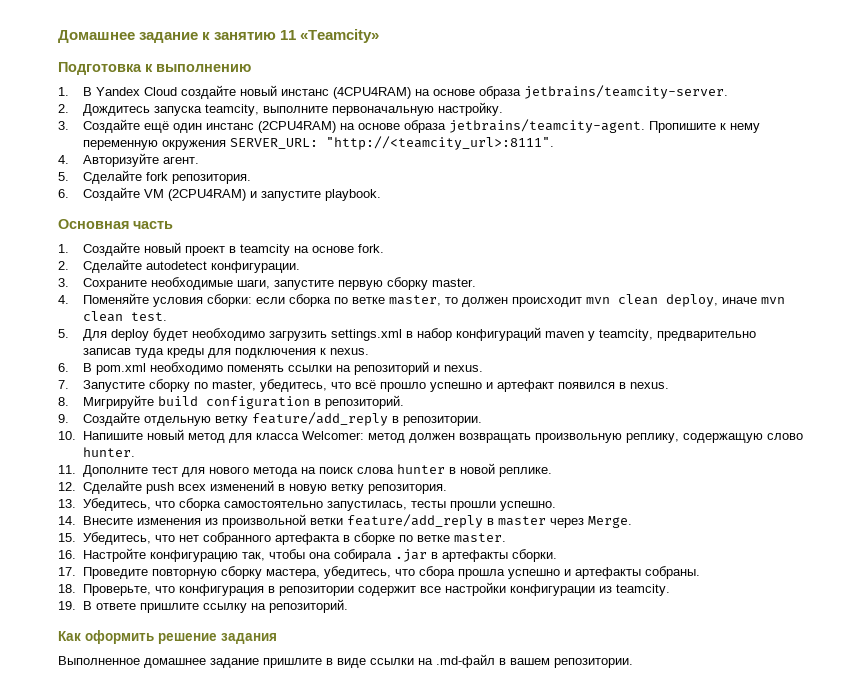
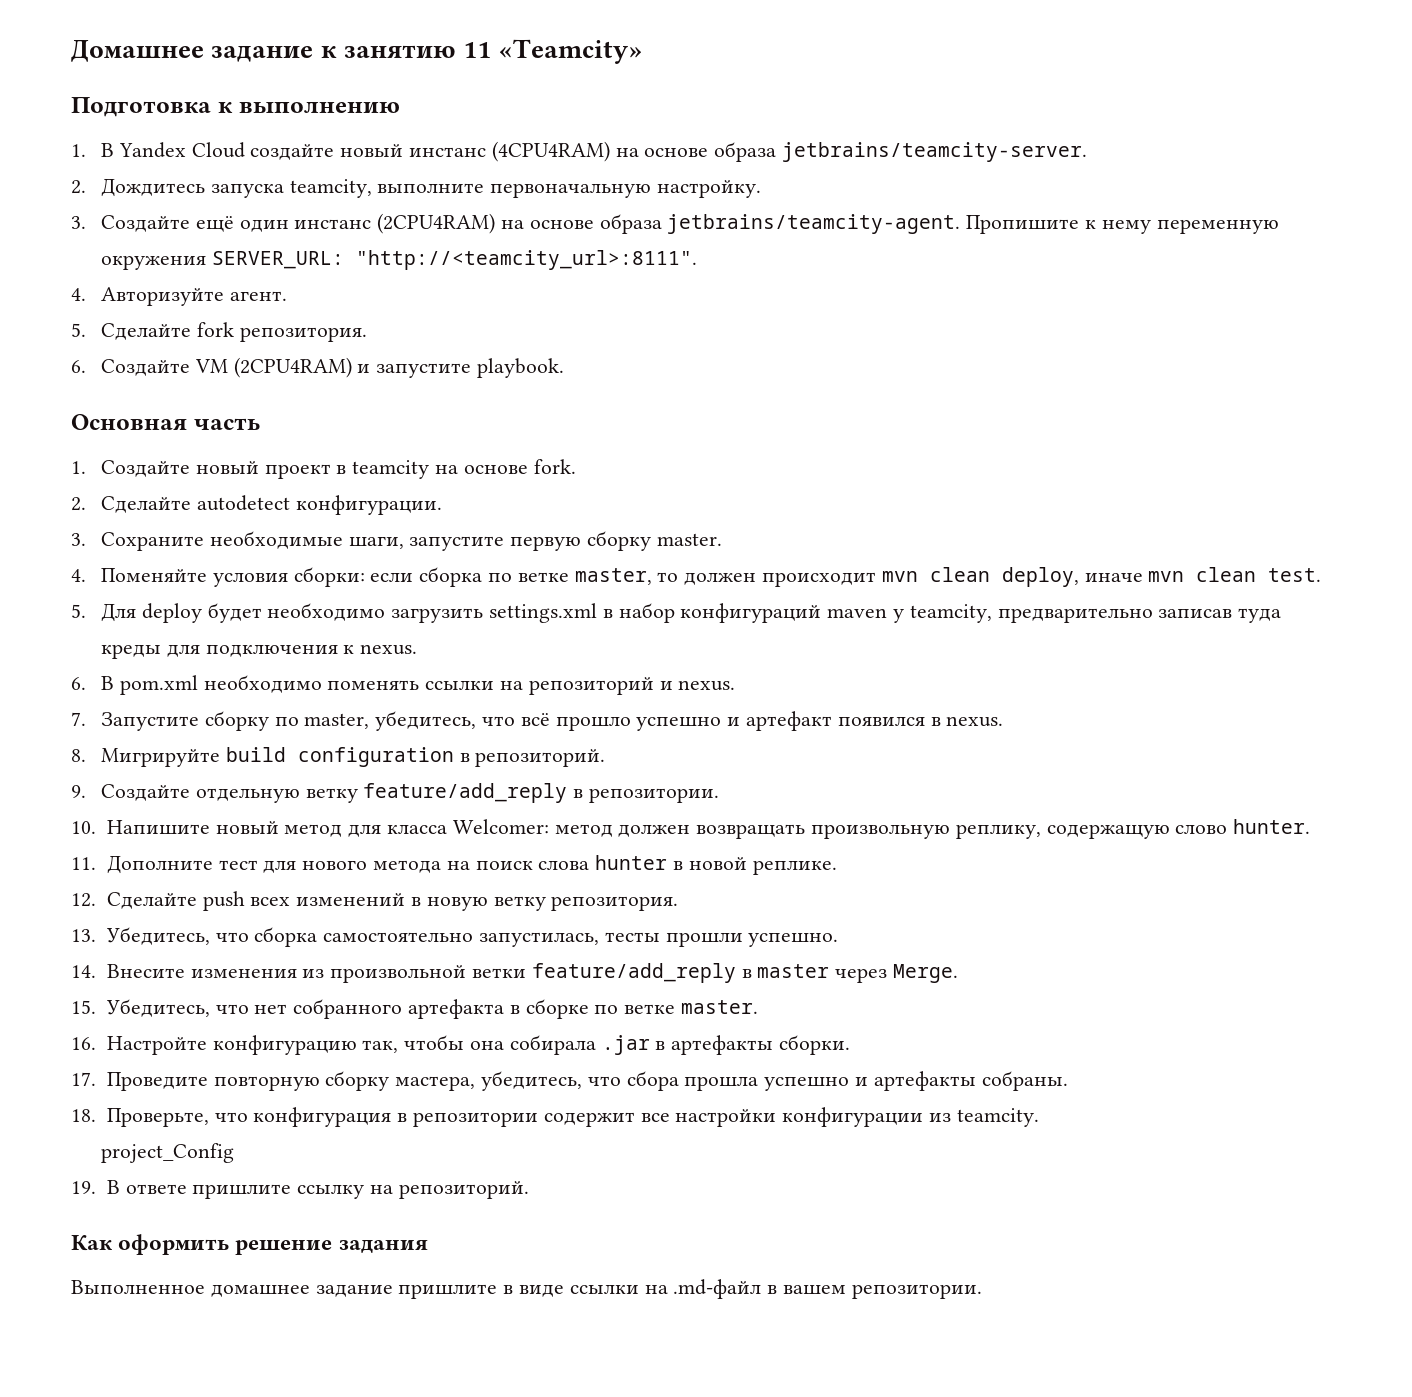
+ project_Config

